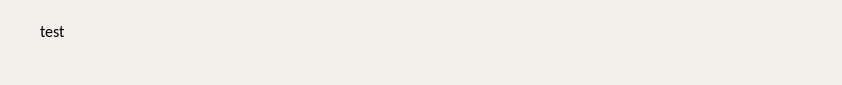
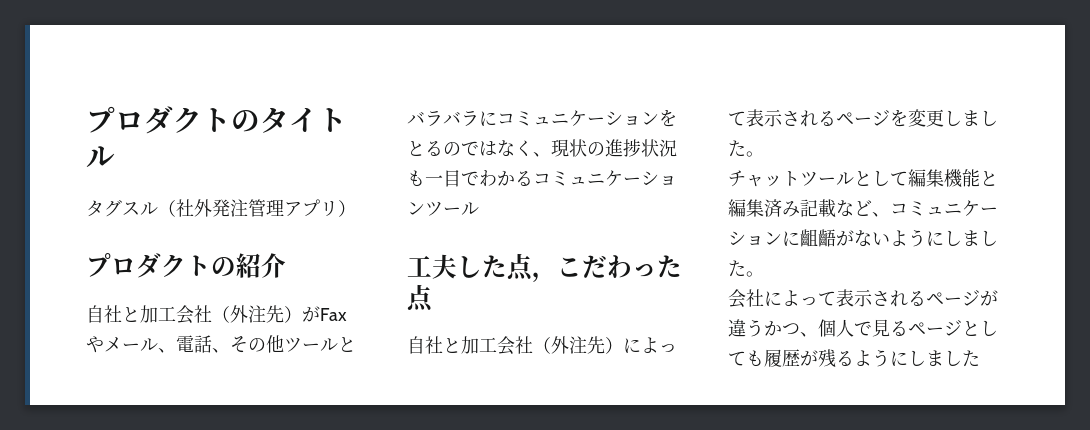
- test
+ プロダクトのタイトル
+ タグスル（社外発注管理アプリ）
+ プロダクトの紹介
+ 自社と加工会社（外注先）がFaxやメール、電話、その他ツールとバラバラにコミュニケーションをとるのではなく、現状の進捗状況も一目でわかるコミュニケーションツール
+ 工夫した点，こだわった点
+ 自社と加工会社（外注先）によって表示されるページを変更しました。
+ チャットツールとして編集機能と編集済み記載など、コミュニケーションに齟齬がないようにしました。
+ 会社によって表示されるページが違うかつ、個人で見るページとしても履歴が残るようにしました

